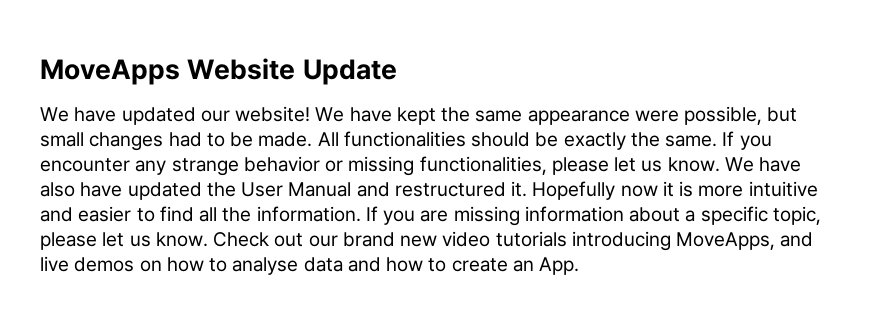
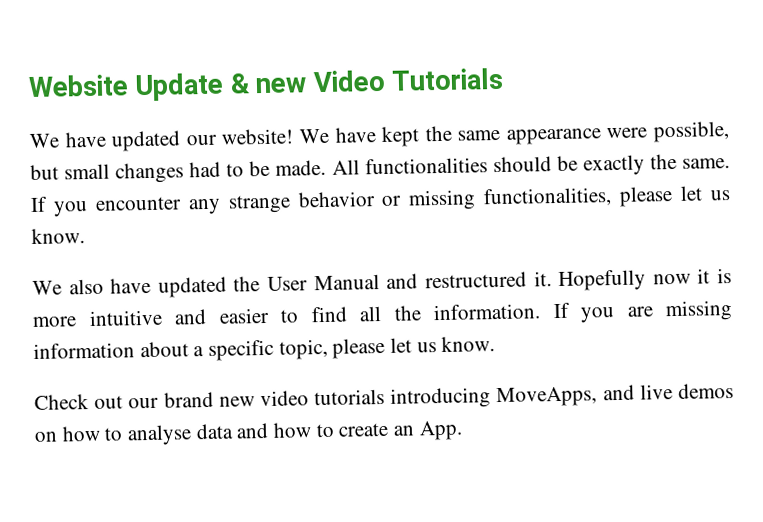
- MoveApps Website Update
+ Website Update & new Video Tutorials
- If you encounter any strange behavior or missing functionalities, please let us know. We have also have updated the User Manual and restructured it.
+ If you encounter any strange behavior or missing functionalities, please let us know.
+ We also have updated the User Manual and restructured it.
- If you are missing information about a specific topic, please let us know. Check out our brand new video tutorials introducing MoveApps, and live demos on how to analyse data and how to create an App.
+ If you are missing information about a specific topic, please let us know.
+ Check out our brand new video tutorials introducing MoveApps, and live demos on how to analyse data and how to create an App.

